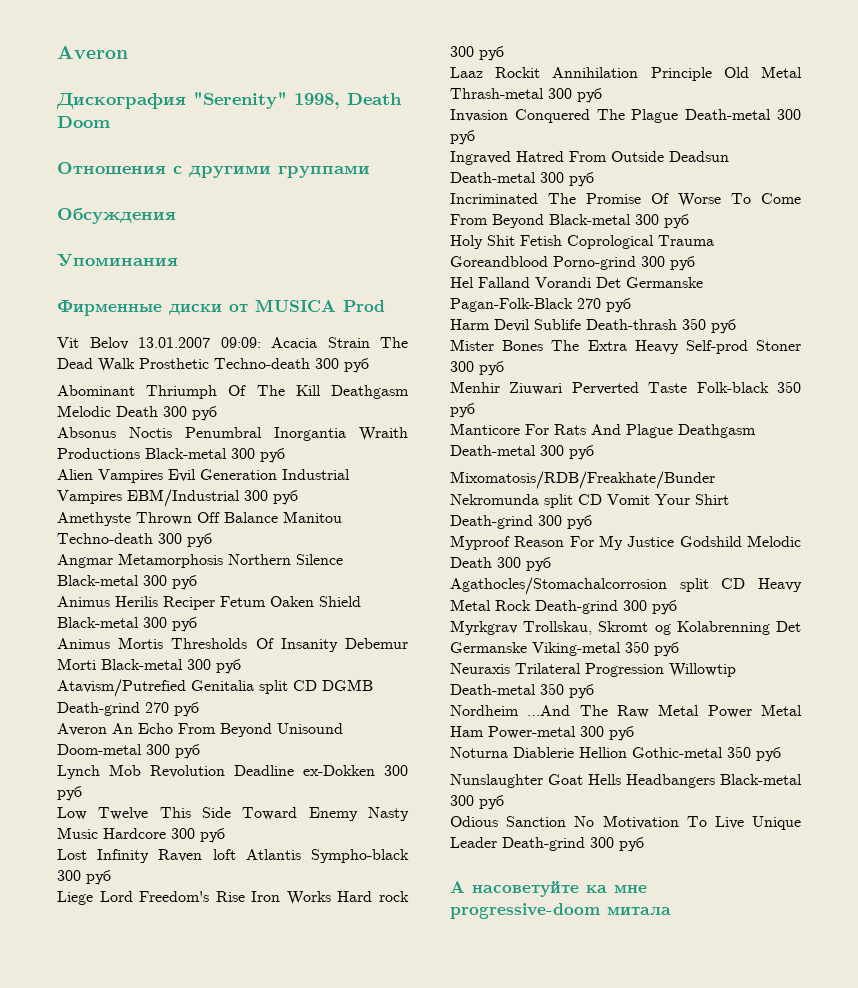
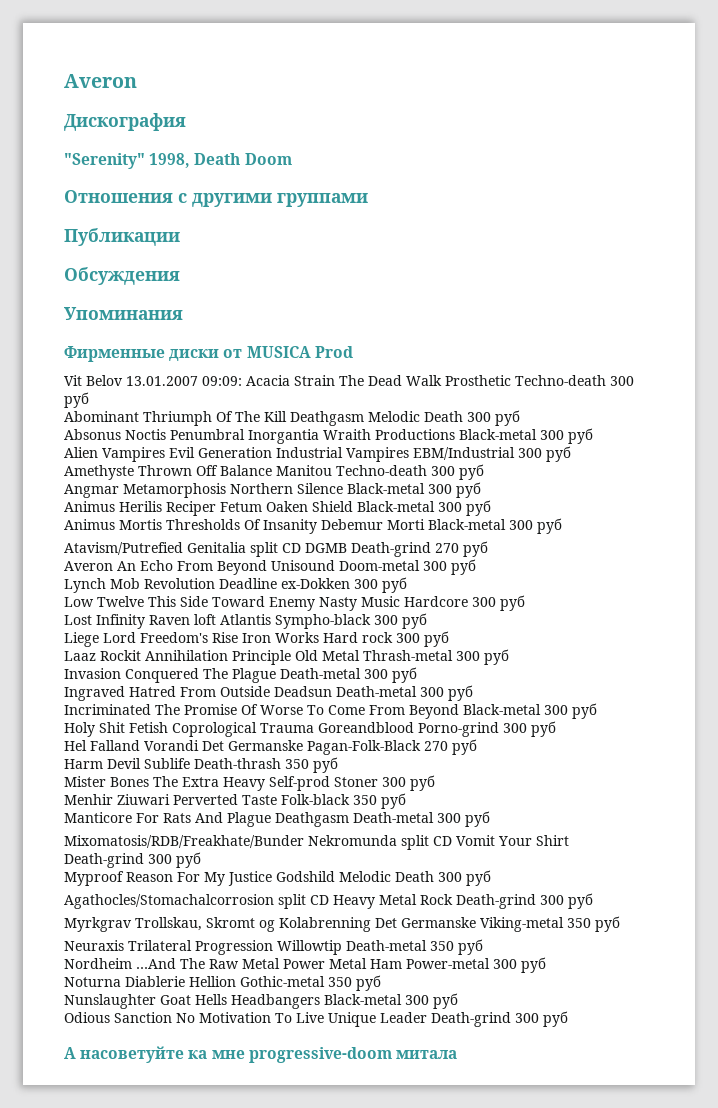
- Дискография "Serenity" 1998, Death Doom
+ Дискография
+ "Serenity" 1998, Death Doom
+ Публикации

